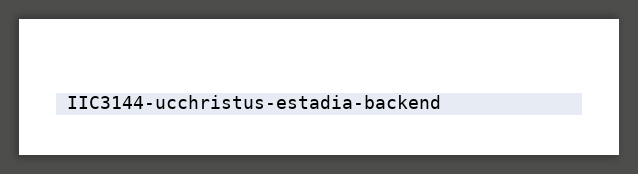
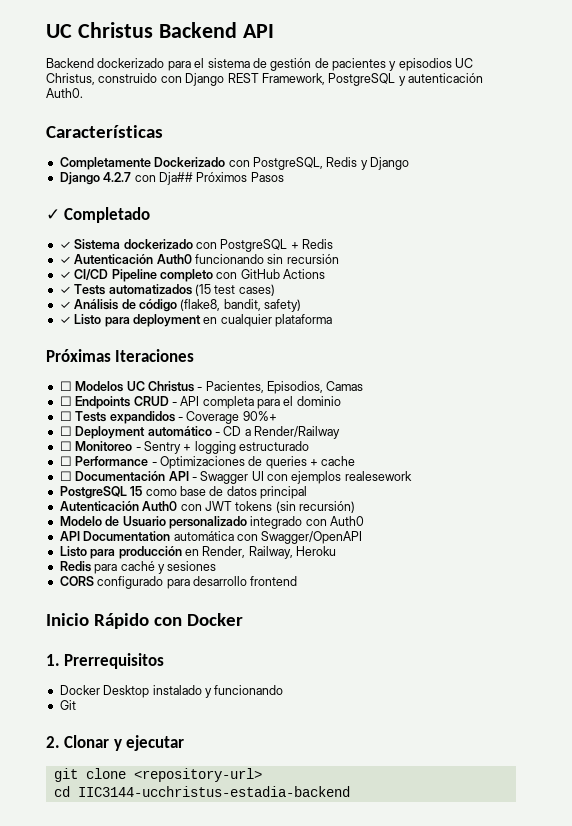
- IIC3144-ucchristus-estadia-backend
+ UC Christus Backend API
+ Backend dockerizado para el sistema de gestión de pacientes y episodios UC Christus, construido con Django REST Framework, PostgreSQL y autenticación Auth0.
+ Características
+ Completamente Dockerizado con PostgreSQL, Redis y Django
+ Django 4.2.7 con Dja## Próximos Pasos
+ ✓ Completado
+ ✓ Sistema dockerizado con PostgreSQL + Redis
+ ✓ Autenticación Auth0 funcionando sin recursión
+ ✓ CI/CD Pipeline completo con GitHub Actions
+ ✓ Tests automatizados (15 test cases)
+ ✓ Análisis de código (flake8, bandit, safety)
+ ✓ Listo para deployment en cualquier plataforma
+ Próximas Iteraciones
+ ☐ Modelos UC Christus - Pacientes, Episodios, Camas
+ ☐ Endpoints CRUD - API completa para el dominio
+ ☐ Tests expandidos - Coverage 90%+
+ ☐ Deployment automático - CD a Render/Railway
+ ☐ Monitoreo - Sentry + logging estructurado
+ ☐ Performance - Optimizaciones de queries + cache
+ ☐ Documentación API - Swagger UI con ejemplos realesework
+ PostgreSQL 15 como base de datos principal
+ Autenticación Auth0 con JWT tokens (sin recursión)
+ Modelo de Usuario personalizado integrado con Auth0
+ API Documentation automática con Swagger/OpenAPI
+ Listo para producción en Render, Railway, Heroku
+ Redis para caché y sesiones
+ CORS configurado para desarrollo frontend
+ Inicio Rápido con Docker
+ 1. Prerrequisitos
+ Docker Desktop instalado y funcionando
+ Git
+ 2. Clonar y ejecutar
+ git clone <repository-url>
+ cd IIC3144-ucchristus-estadia-backend

